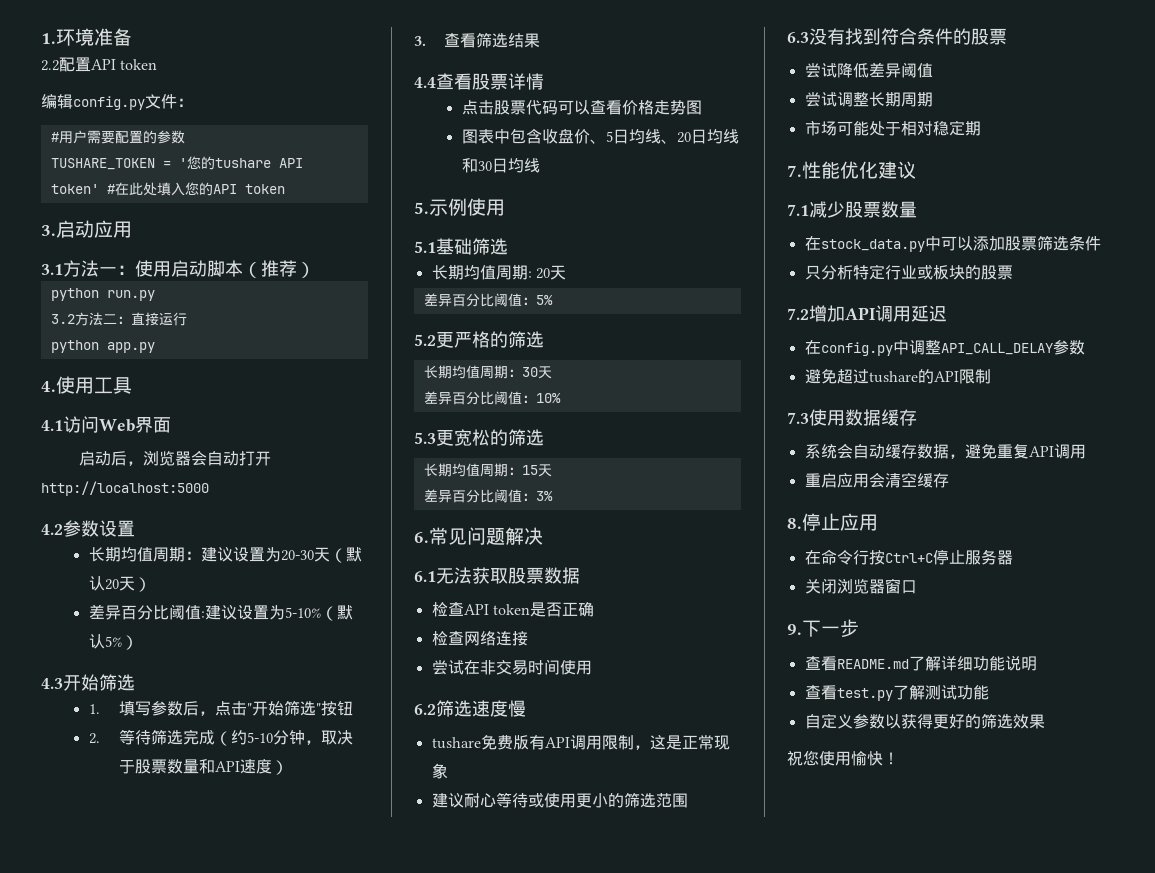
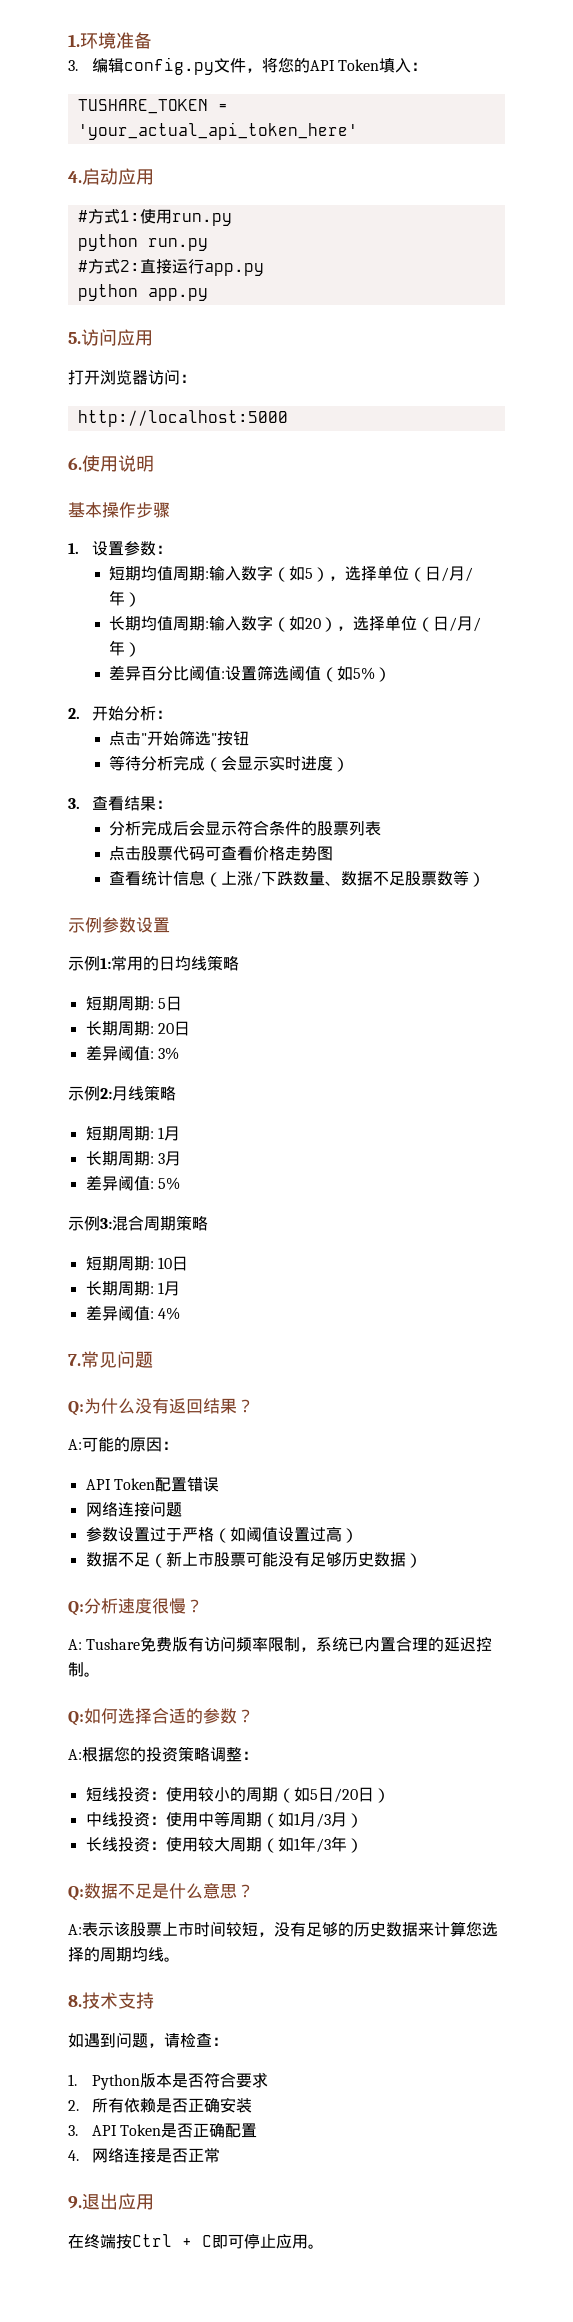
- 2.2配置API token
- 编辑config.py文件：
- #用户需要配置的参数
- TUSHARE_TOKEN = '您的tushare API token' #在此处填入您的API token
- 3.启动应用
- 3.1方法一：使用启动脚本（推荐）
+ 3.编辑config.py文件，将您的API Token填入：
+ TUSHARE_TOKEN = 'your_actual_api_token_here'
+ 4.启动应用
+ #方式1:使用run.py
- 3.2方法二：直接运行
+ #方式2:直接运行app.py
- 4.使用工具
- 4.1访问Web界面
- 启动后，浏览器会自动打开http://localhost:5000
- 4.2参数设置
- 长期均值周期：建议设置为20-30天（默认20天）
+ 5.访问应用
+ 打开浏览器访问：
+ http://localhost:5000
+ 6.使用说明
+ 基本操作步骤
+ 1.设置参数：
+ 短期均值周期:输入数字（如5），选择单位（日/月/年）
+ 长期均值周期:输入数字（如20），选择单位（日/月/年）
- 差异百分比阈值:建议设置为5-10%（默认5%）
- 4.3开始筛选
- 1.填写参数后，点击"开始筛选"按钮
+ 差异百分比阈值:设置筛选阈值（如5%）
+ 2.开始分析：
+ 点击"开始筛选"按钮
- 2.等待筛选完成（约5-10分钟，取决于股票数量和API速度）
+ 等待分析完成（会显示实时进度）
- 3.查看筛选结果
- 4.4查看股票详情
+ 3.查看结果：
+ 分析完成后会显示符合条件的股票列表
- 点击股票代码可以查看价格走势图
+ 点击股票代码可查看价格走势图
- 图表中包含收盘价、5日均线、20日均线和30日均线
- 5.示例使用
- 5.1基础筛选
- 长期均值周期: 20天
- 差异百分比阈值：5%
- 5.2更严格的筛选
- 长期均值周期：30天
- 差异百分比阈值：10%
- 5.3更宽松的筛选
- 长期均值周期：15天
- 差异百分比阈值：3%
- 6.常见问题解决
- 6.1无法获取股票数据
- 检查API token是否正确
- 检查网络连接
- 尝试在非交易时间使用
- 6.2筛选速度慢
- tushare免费版有API调用限制，这是正常现象
- 建议耐心等待或使用更小的筛选范围
- 6.3没有找到符合条件的股票
- 尝试降低差异阈值
- 尝试调整长期周期
- 市场可能处于相对稳定期
- 7.性能优化建议
- 7.1减少股票数量
- 在stock_data.py中可以添加股票筛选条件
- 只分析特定行业或板块的股票
- 7.2增加API调用延迟
- 在config.py中调整API_CALL_DELAY参数
- 避免超过tushare的API限制
- 7.3使用数据缓存
- 系统会自动缓存数据，避免重复API调用
- 重启应用会清空缓存
- 8.停止应用
- 在命令行按Ctrl+C停止服务器
- 关闭浏览器窗口
- 9.下一步
- 查看README.md了解详细功能说明
- 查看test.py了解测试功能
- 自定义参数以获得更好的筛选效果
- 祝您使用愉快！
+ 查看统计信息（上涨/下跌数量、数据不足股票数等）
+ 示例参数设置
+ 示例1:常用的日均线策略
+ 短期周期: 5日
+ 长期周期: 20日
+ 差异阈值: 3%
+ 示例2:月线策略
+ 短期周期: 1月
+ 长期周期: 3月
+ 差异阈值: 5%
+ 示例3:混合周期策略
+ 短期周期: 10日
+ 长期周期: 1月
+ 差异阈值: 4%
+ 7.常见问题
+ Q:为什么没有返回结果？
+ A:可能的原因：
+ API Token配置错误
+ 网络连接问题
+ 参数设置过于严格（如阈值设置过高）
+ 数据不足（新上市股票可能没有足够历史数据）
+ Q:分析速度很慢？
+ A: Tushare免费版有访问频率限制，系统已内置合理的延迟控制。
+ Q:如何选择合适的参数？
+ A:根据您的投资策略调整：
+ 短线投资：使用较小的周期（如5日/20日）
+ 中线投资：使用中等周期（如1月/3月）
+ 长线投资：使用较大周期（如1年/3年）
+ Q:数据不足是什么意思？
+ A:表示该股票上市时间较短，没有足够的历史数据来计算您选择的周期均线。
+ 8.技术支持
+ 如遇到问题，请检查：
+ 1. Python版本是否符合要求
+ 2.所有依赖是否正确安装
+ 3. API Token是否正确配置
+ 4.网络连接是否正常
+ 9.退出应用
+ 在终端按Ctrl + C即可停止应用。

